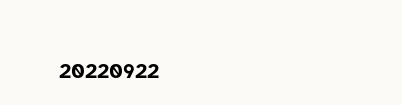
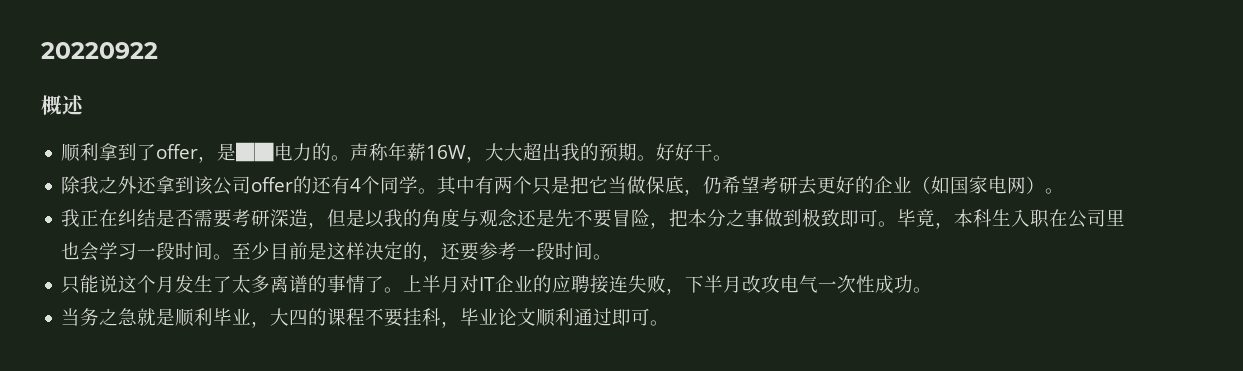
+ 概述
+ 顺利拿到了offer，是██电力的。声称年薪16W，大大超出我的预期。好好干。
+ 除我之外还拿到该公司offer的还有4个同学。其中有两个只是把它当做保底，仍希望考研去更好的企业（如国家电网）。
+ 我正在纠结是否需要考研深造，但是以我的角度与观念还是先不要冒险，把本分之事做到极致即可。毕竟，本科生入职在公司里也会学习一段时间。至少目前是这样决定的，还要参考一段时间。
+ 只能说这个月发生了太多离谱的事情了。上半月对IT企业的应聘接连失败，下半月改攻电气一次性成功。
+ 当务之急就是顺利毕业，大四的课程不要挂科，毕业论文顺利通过即可。

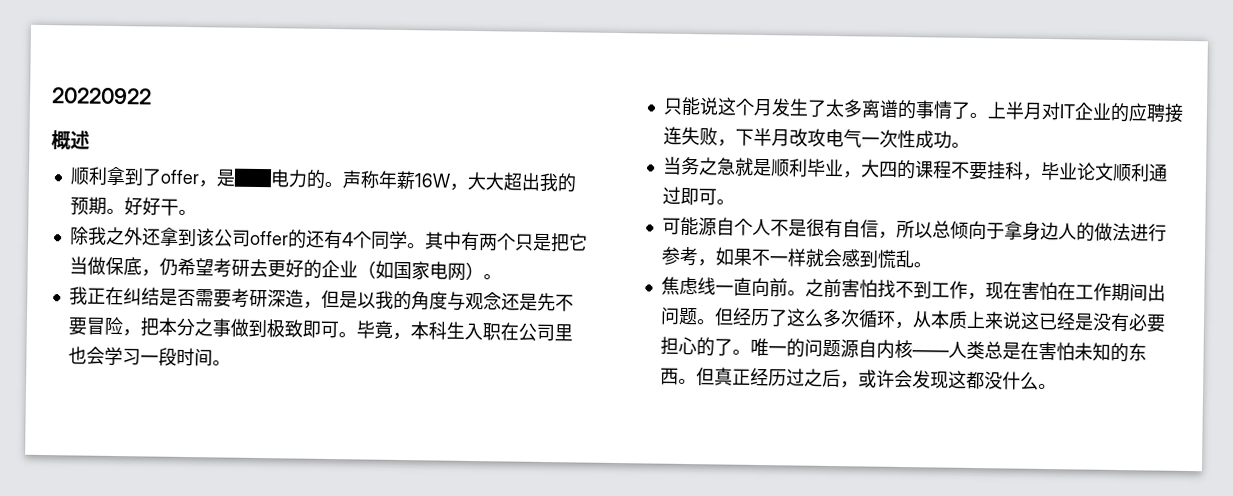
- 至少目前是这样决定的，还要参考一段时间。
+ 可能源自个人不是很有自信，所以总倾向于拿身边人的做法进行参考，如果不一样就会感到慌乱。
+ 焦虑线一直向前。之前害怕找不到工作，现在害怕在工作期间出问题。但经历了这么多次循环，从本质上来说这已经是没有必要担心的了。唯一的问题源自内核——人类总是在害怕未知的东西。但真正经历过之后，或许会发现这都没什么。

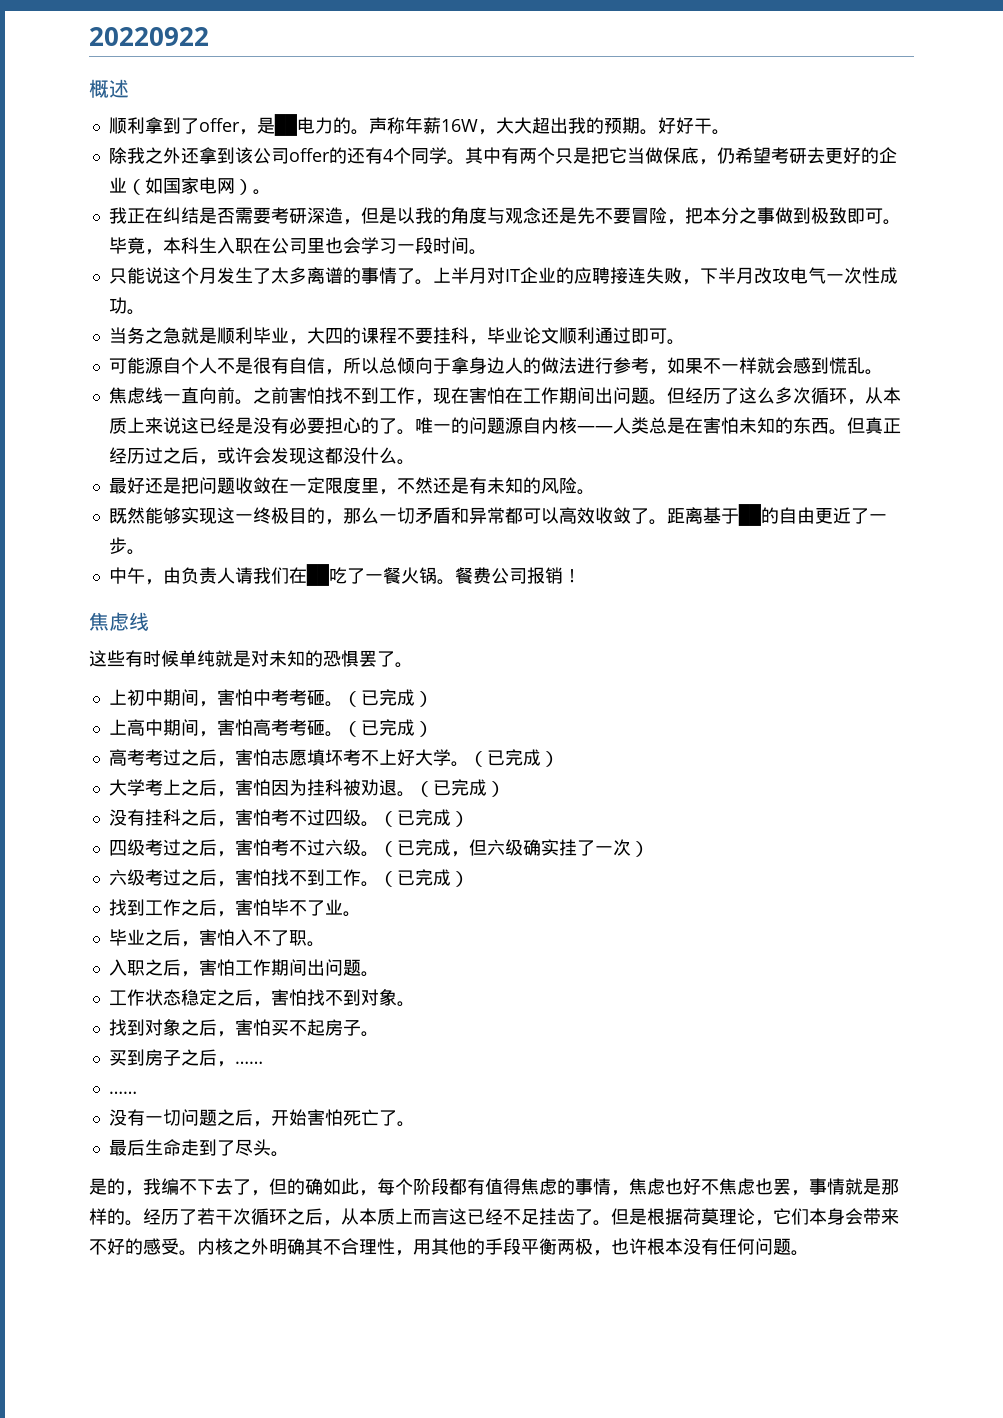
+ 最好还是把问题收敛在一定限度里，不然还是有未知的风险。
+ 既然能够实现这一终极目的，那么一切矛盾和异常都可以高效收敛了。距离基于██的自由更近了一步。
+ 中午，由负责人请我们在██吃了一餐火锅。餐费公司报销！
+ 焦虑线
+ 这些有时候单纯就是对未知的恐惧罢了。
+ 上初中期间，害怕中考考砸。（已完成）
+ 上高中期间，害怕高考考砸。（已完成）
+ 高考考过之后，害怕志愿填坏考不上好大学。（已完成）
+ 大学考上之后，害怕因为挂科被劝退。（已完成）
+ 没有挂科之后，害怕考不过四级。（已完成）
+ 四级考过之后，害怕考不过六级。（已完成，但六级确实挂了一次）
+ 六级考过之后，害怕找不到工作。（已完成）
+ 找到工作之后，害怕毕不了业。
+ 毕业之后，害怕入不了职。
+ 入职之后，害怕工作期间出问题。
+ 工作状态稳定之后，害怕找不到对象。
+ 找到对象之后，害怕买不起房子。
+ 买到房子之后，……
+ ……
+ 没有一切问题之后，开始害怕死亡了。
+ 最后生命走到了尽头。
+ 是的，我编不下去了，但的确如此，每个阶段都有值得焦虑的事情，焦虑也好不焦虑也罢，事情就是那样的。经历了若干次循环之后，从本质上而言这已经不足挂齿了。但是根据荷莫理论，它们本身会带来不好的感受。内核之外明确其不合理性，用其他的手段平衡两极，也许根本没有任何问题。

